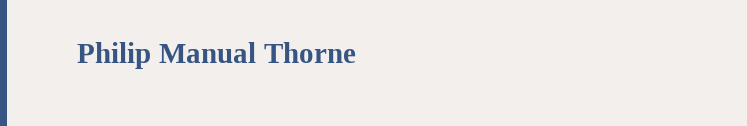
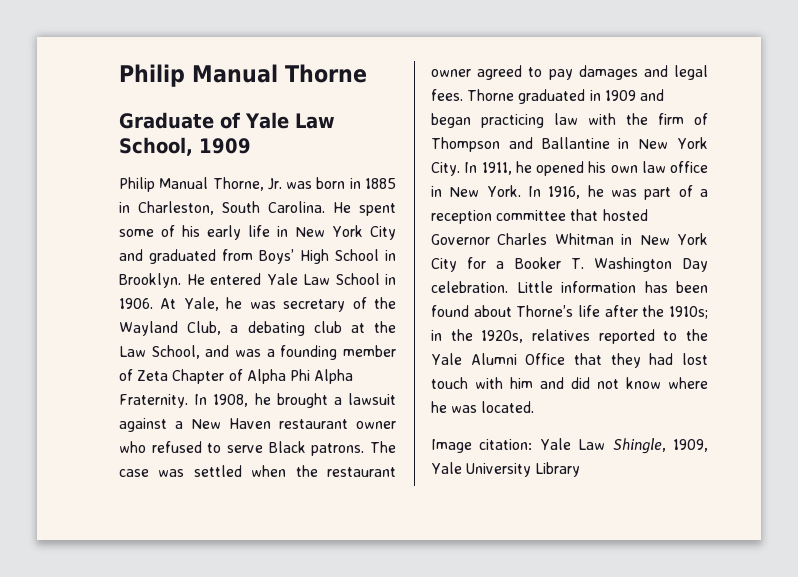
+ Graduate of Yale Law School, 1909
+ Philip Manual Thorne, Jr. was born in 1885 in Charleston, South Carolina. He spent some of his early life in New York City and graduated from Boys’ High School in Brooklyn. He entered Yale Law School in 1906. At Yale, he was secretary of the Wayland Club, a debating club at the Law School, and was a founding member of Zeta Chapter of Alpha Phi Alpha Fraternity. In 1908, he brought a lawsuit against a New Haven restaurant owner who refused to serve Black patrons. The case was settled when the restaurant owner agreed to pay damages and legal fees. Thorne graduated in 1909 and began practicing law with the firm of Thompson and Ballantine in New York City. In 1911, he opened his own law office in New York. In 1916, he was part of a reception committee that hosted Governor Charles Whitman in New York City for a Booker T. Washington Day celebration. Little information has been found about Thorne’s life after the 1910s; in the 1920s, relatives reported to the Yale Alumni Office that they had lost touch with him and did not know where he was located.
+ Image citation: Yale Law Shingle, 1909, Yale University Library

